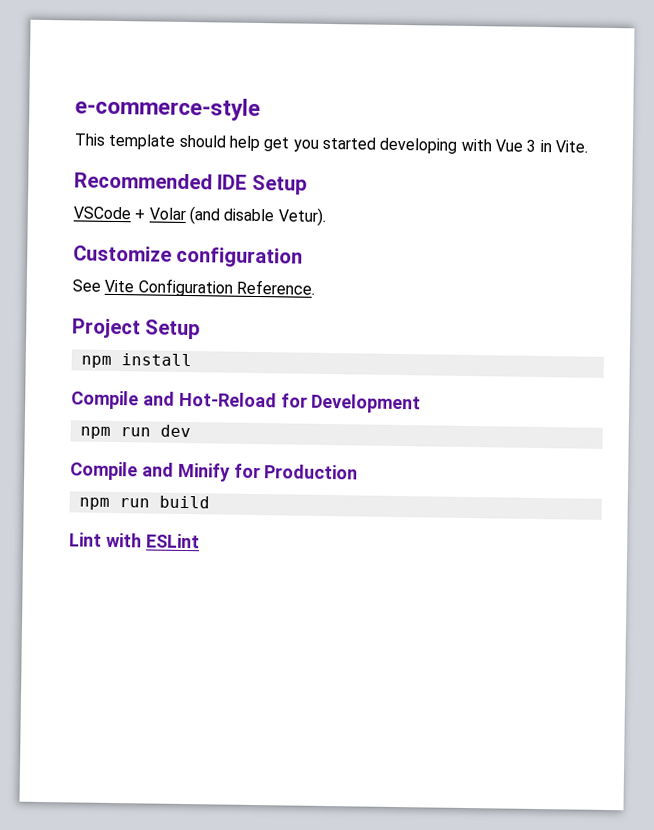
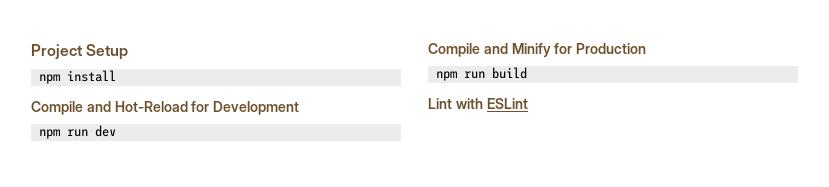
- e-commerce-style
- This template should help get you started developing with Vue 3 in Vite.
- Recommended IDE Setup
- VSCode + Volar (and disable Vetur).
- Customize configuration
- See Vite Configuration Reference.

